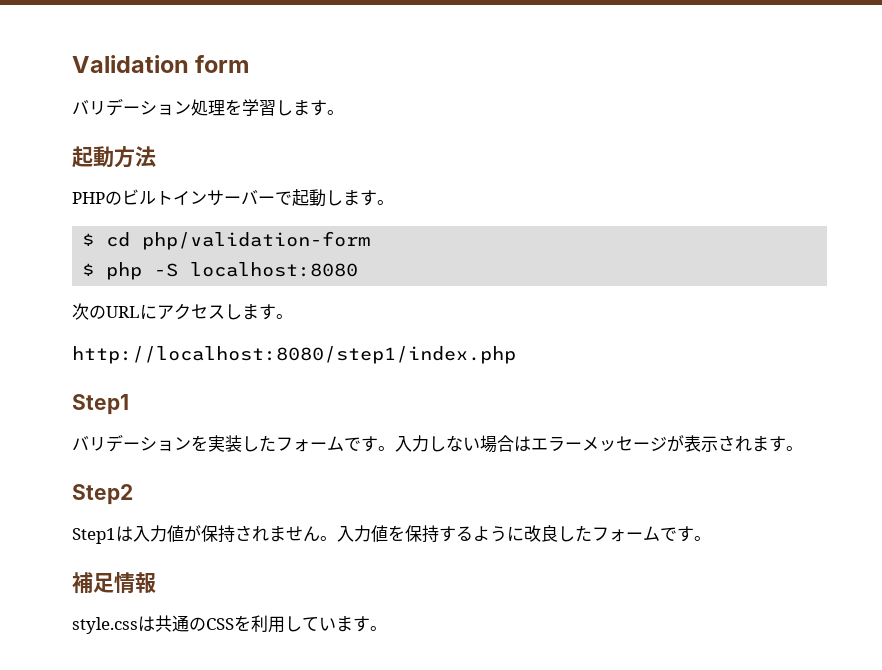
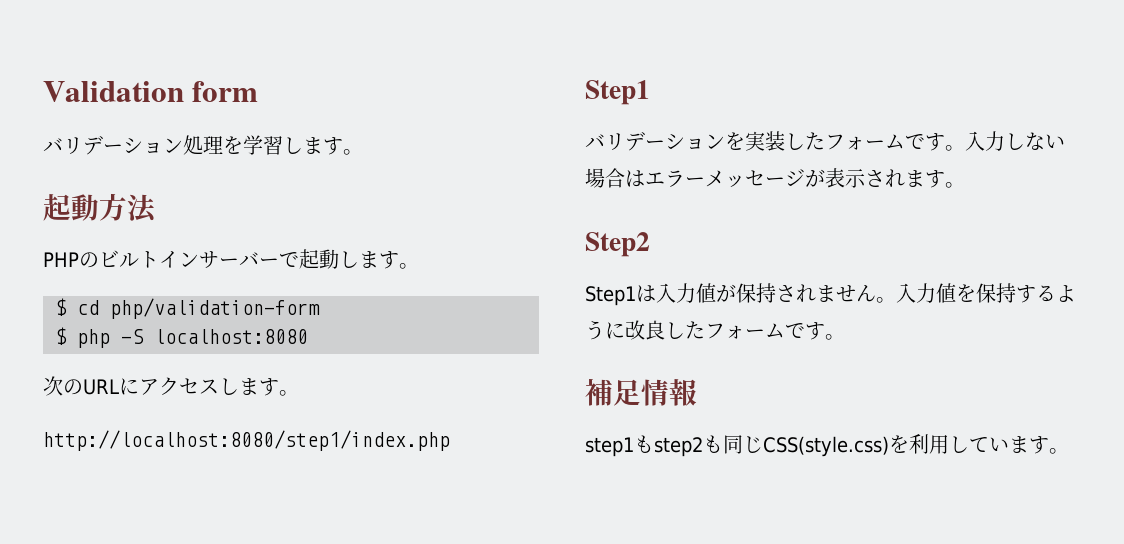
- style.cssは共通のCSSを利用しています。
+ step1もstep2も同じCSS(style.css)を利用しています。

